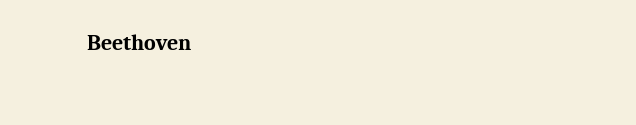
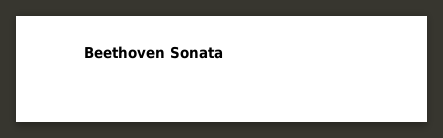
- Beethoven
+ Beethoven Sonata

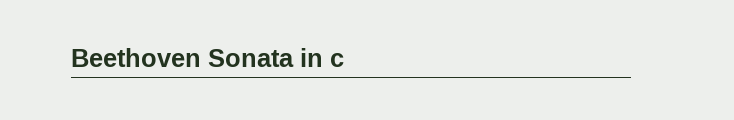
- Beethoven Sonata
+ Beethoven Sonata in c

